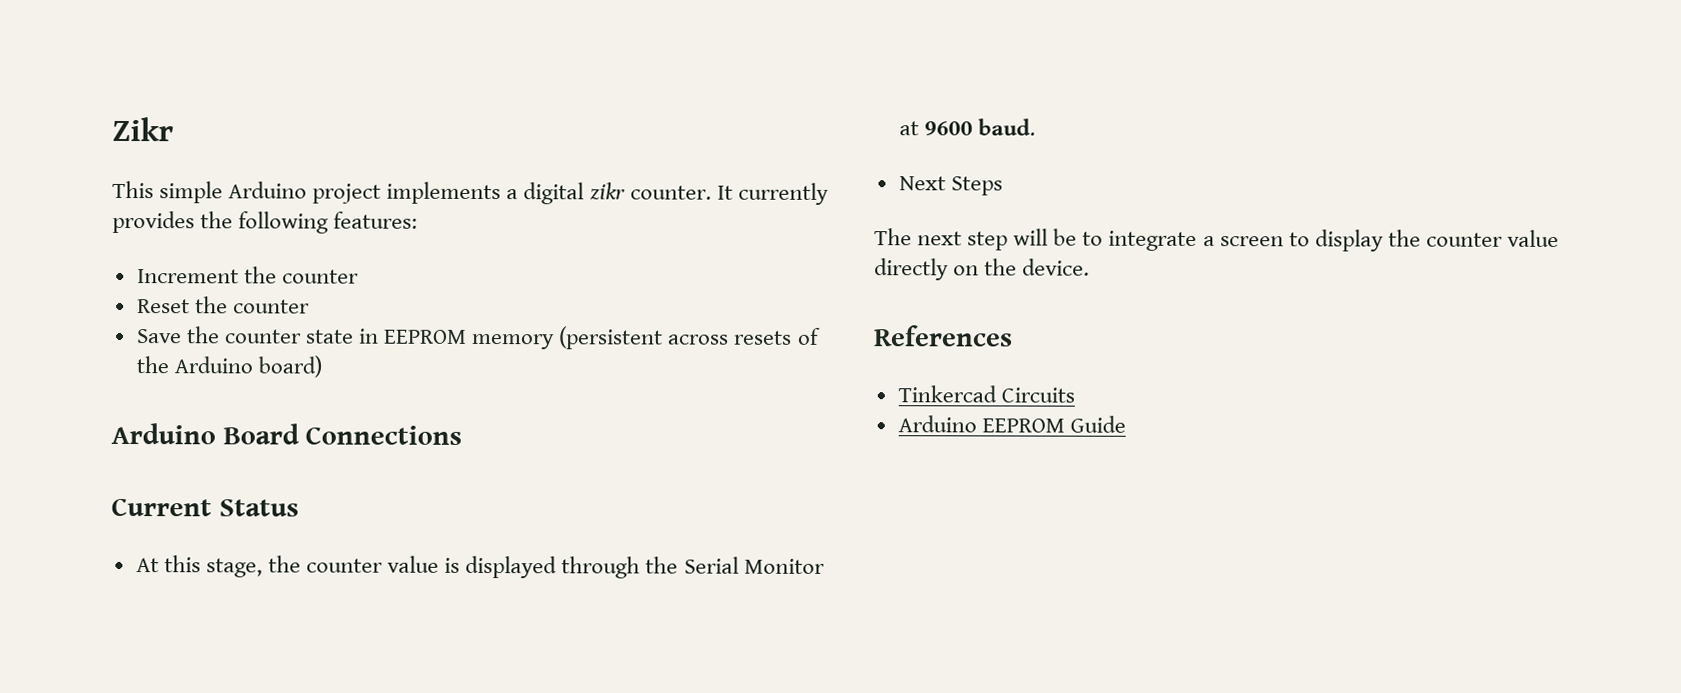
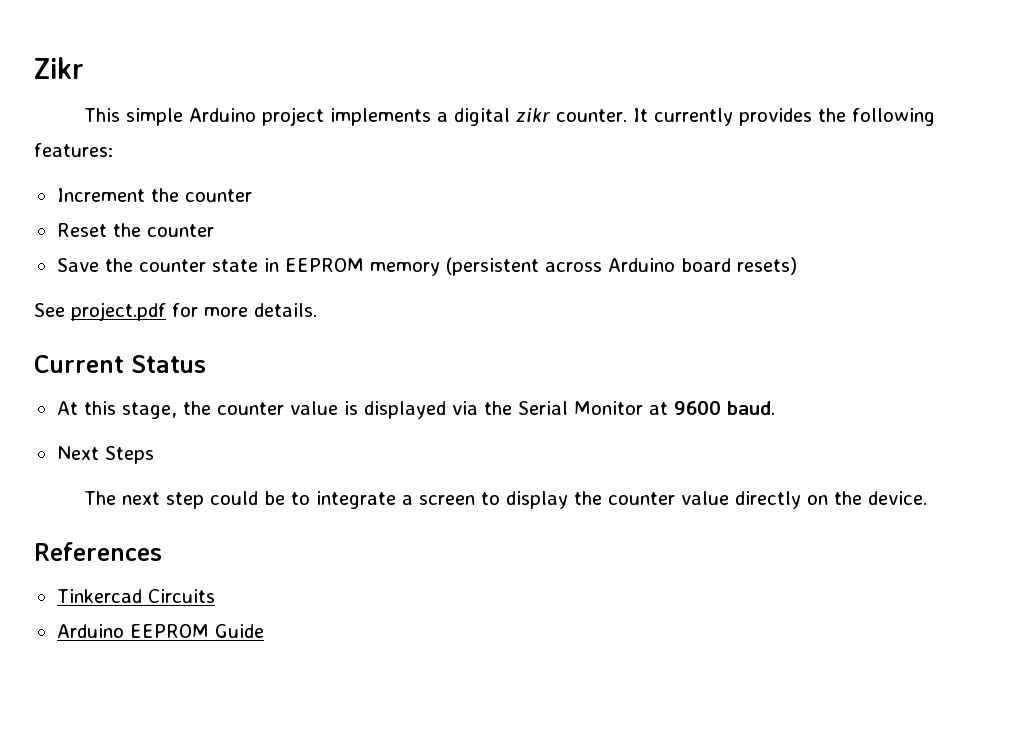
- Save the counter state in EEPROM memory (persistent across resets of the Arduino board)
- Arduino Board Connections
+ Save the counter state in EEPROM memory (persistent across Arduino board resets)
+ See project.pdf for more details.
- At this stage, the counter value is displayed through the Serial Monitor at 9600 baud.
+ At this stage, the counter value is displayed via the Serial Monitor at 9600 baud.
- The next step will be to integrate a screen to display the counter value directly on the device.
+ The next step could be to integrate a screen to display the counter value directly on the device.

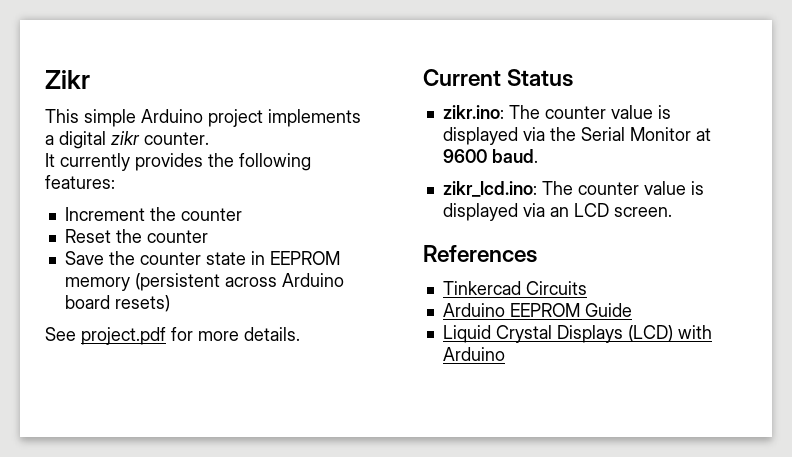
- This simple Arduino project implements a digital zikr counter. It currently provides the following features:
+ This simple Arduino project implements a digital zikr counter.
+ It currently provides the following features:
- At this stage, the counter value is displayed via the Serial Monitor at 9600 baud.
+ zikr.ino: The counter value is displayed via the Serial Monitor at 9600 baud.
- Next Steps
- The next step could be to integrate a screen to display the counter value directly on the device.
+ zikr_lcd.ino: The counter value is displayed via an LCD screen.
+ Liquid Crystal Displays (LCD) with Arduino

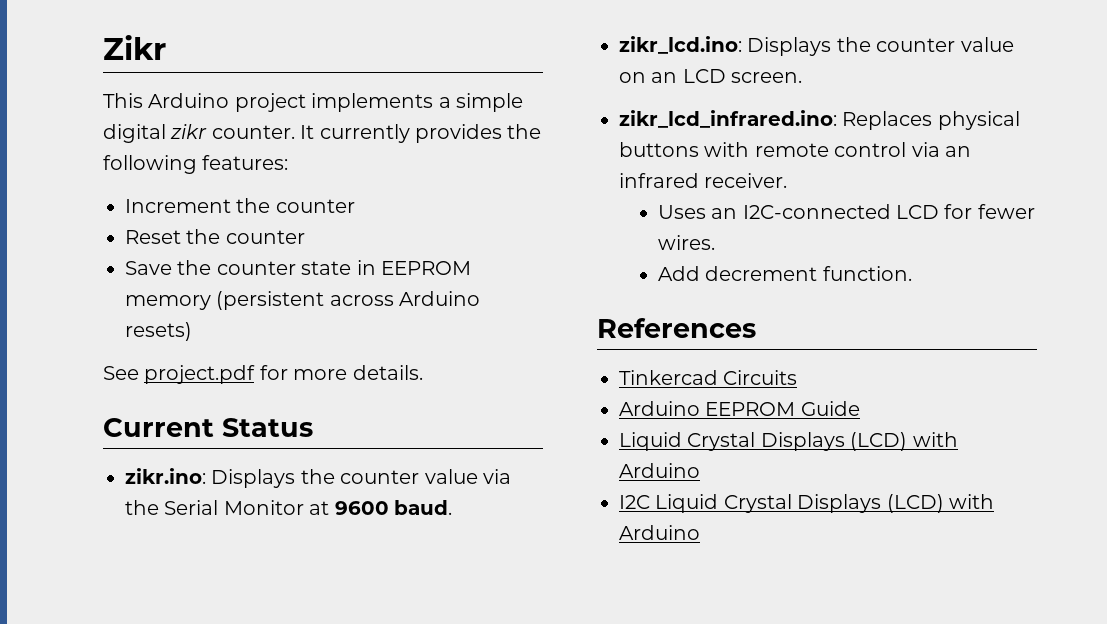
- This simple Arduino project implements a digital zikr counter.
- It currently provides the following features:
+ This Arduino project implements a simple digital zikr counter. It currently provides the following features:
- Save the counter state in EEPROM memory (persistent across Arduino board resets)
+ Save the counter state in EEPROM memory (persistent across Arduino resets)
- zikr.ino: The counter value is displayed via the Serial Monitor at 9600 baud.
+ zikr.ino: Displays the counter value via the Serial Monitor at 9600 baud.
- zikr_lcd.ino: The counter value is displayed via an LCD screen.
+ zikr_lcd.ino: Displays the counter value on an LCD screen.
+ zikr_lcd_infrared.ino: Replaces physical buttons with remote control via an infrared receiver.
+ Uses an I2C-connected LCD for fewer wires.
+ Add decrement function.
+ I2C Liquid Crystal Displays (LCD) with Arduino

